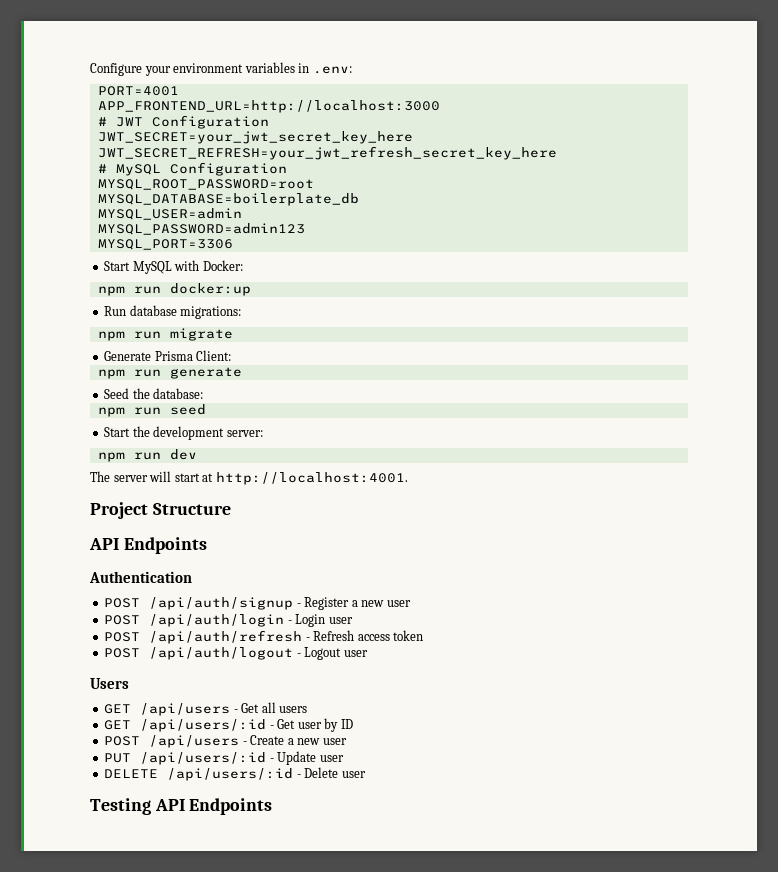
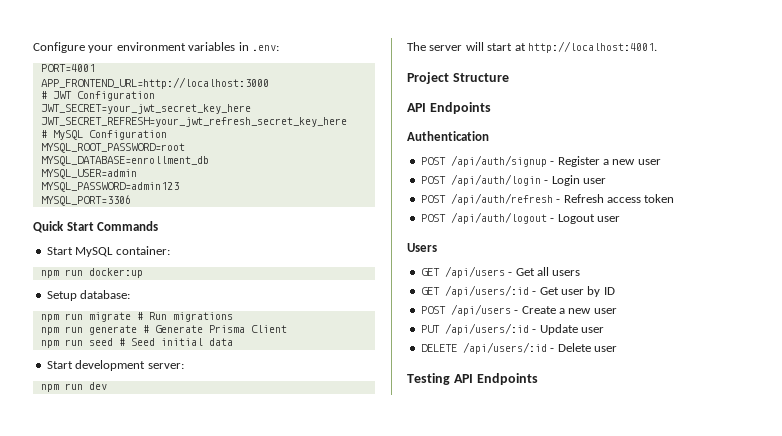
- MYSQL_DATABASE=boilerplate_db
+ MYSQL_DATABASE=enrollment_db
+ Quick Start Commands
- Start MySQL with Docker:
+ Start MySQL container:
- Run database migrations:
+ Setup database:
- npm run migrate
- Generate Prisma Client:
+ npm run migrate # Run migrations
- npm run generate
- Seed the database:
+ npm run generate # Generate Prisma Client
- npm run seed
- Start the development server:
+ npm run seed # Seed initial data
+ Start development server:

